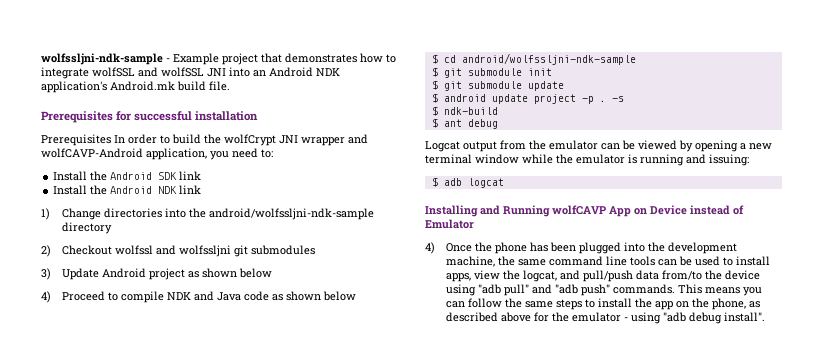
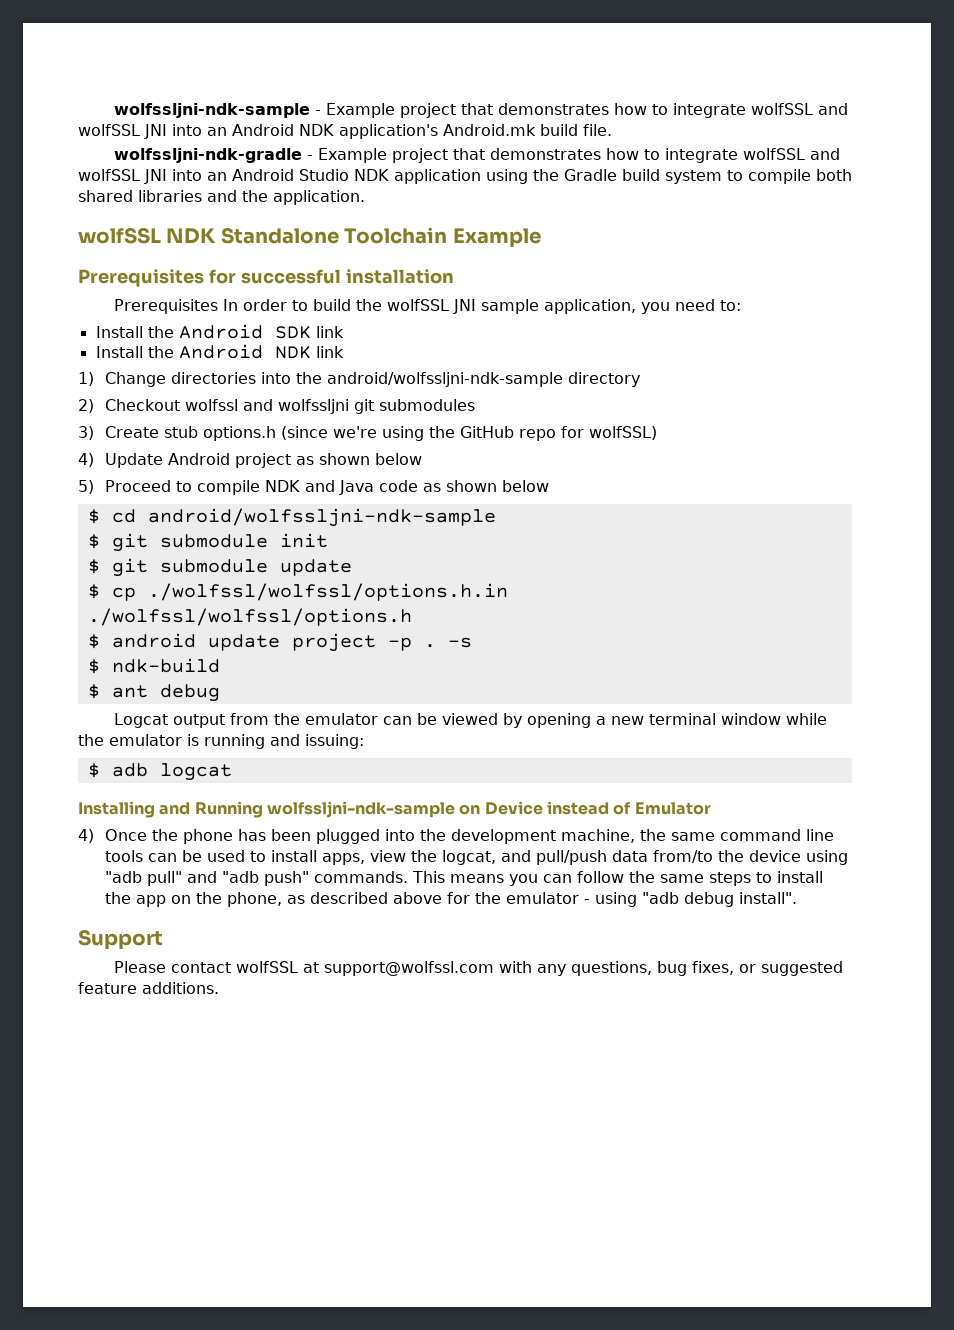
+ wolfssljni-ndk-gradle - Example project that demonstrates how to integrate wolfSSL and wolfSSL JNI into an Android Studio NDK application using the Gradle build system to compile both shared libraries and the application.
+ wolfSSL NDK Standalone Toolchain Example
- Prerequisites In order to build the wolfCrypt JNI wrapper and wolfCAVP-Android application, you need to:
+ Prerequisites In order to build the wolfSSL JNI sample application, you need to:
- 3) Update Android project as shown below
+ 3) Create stub options.h (since we're using the GitHub repo for wolfSSL)
+ 4) Update Android project as shown below
- 4) Proceed to compile NDK and Java code as shown below
+ 5) Proceed to compile NDK and Java code as shown below
+ $ cp ./wolfssl/wolfssl/options.h.in ./wolfssl/wolfssl/options.h
- Installing and Running wolfCAVP App on Device instead of Emulator
+ Installing and Running wolfssljni-ndk-sample on Device instead of Emulator
+ Support
+ Please contact wolfSSL at support@wolfssl.com with any questions, bug fixes, or suggested feature additions.

